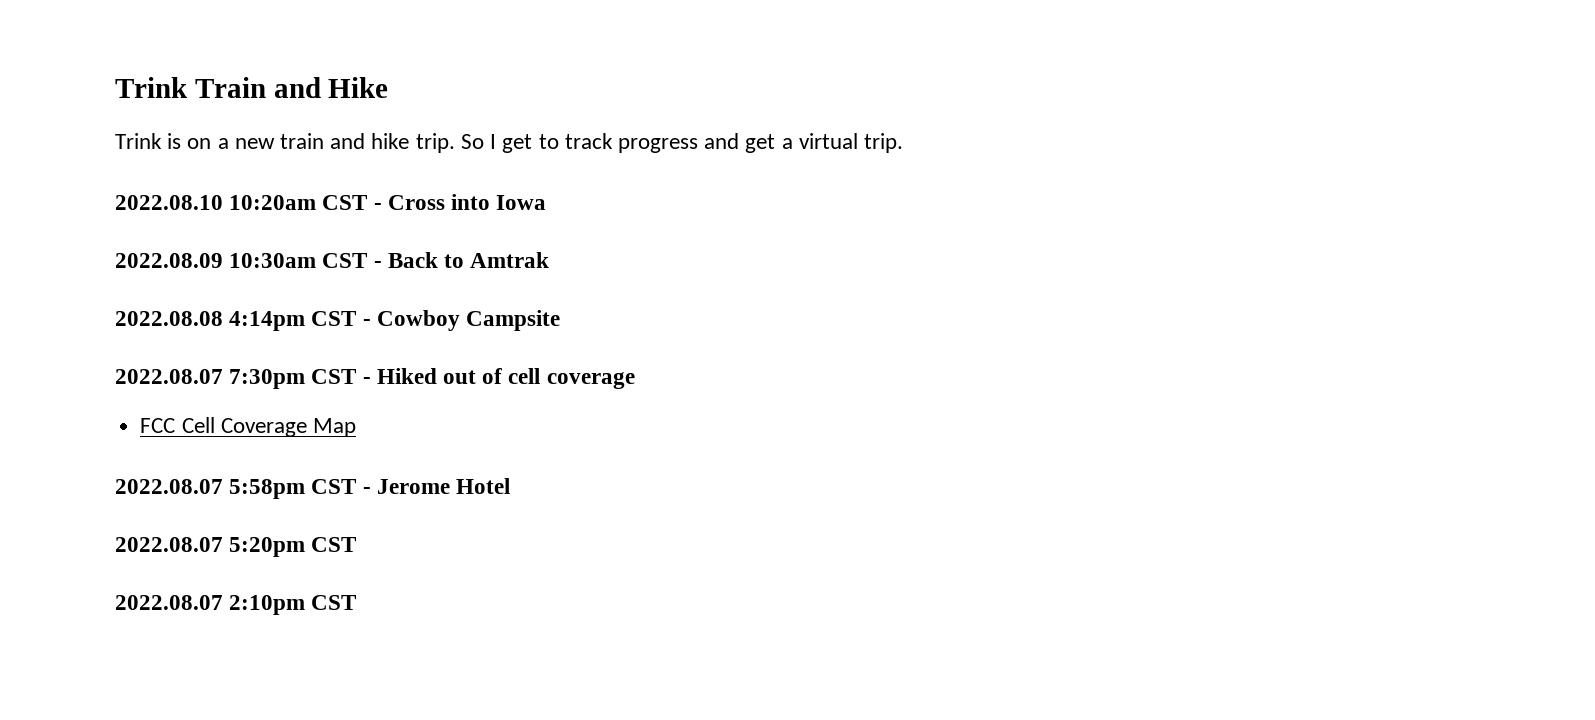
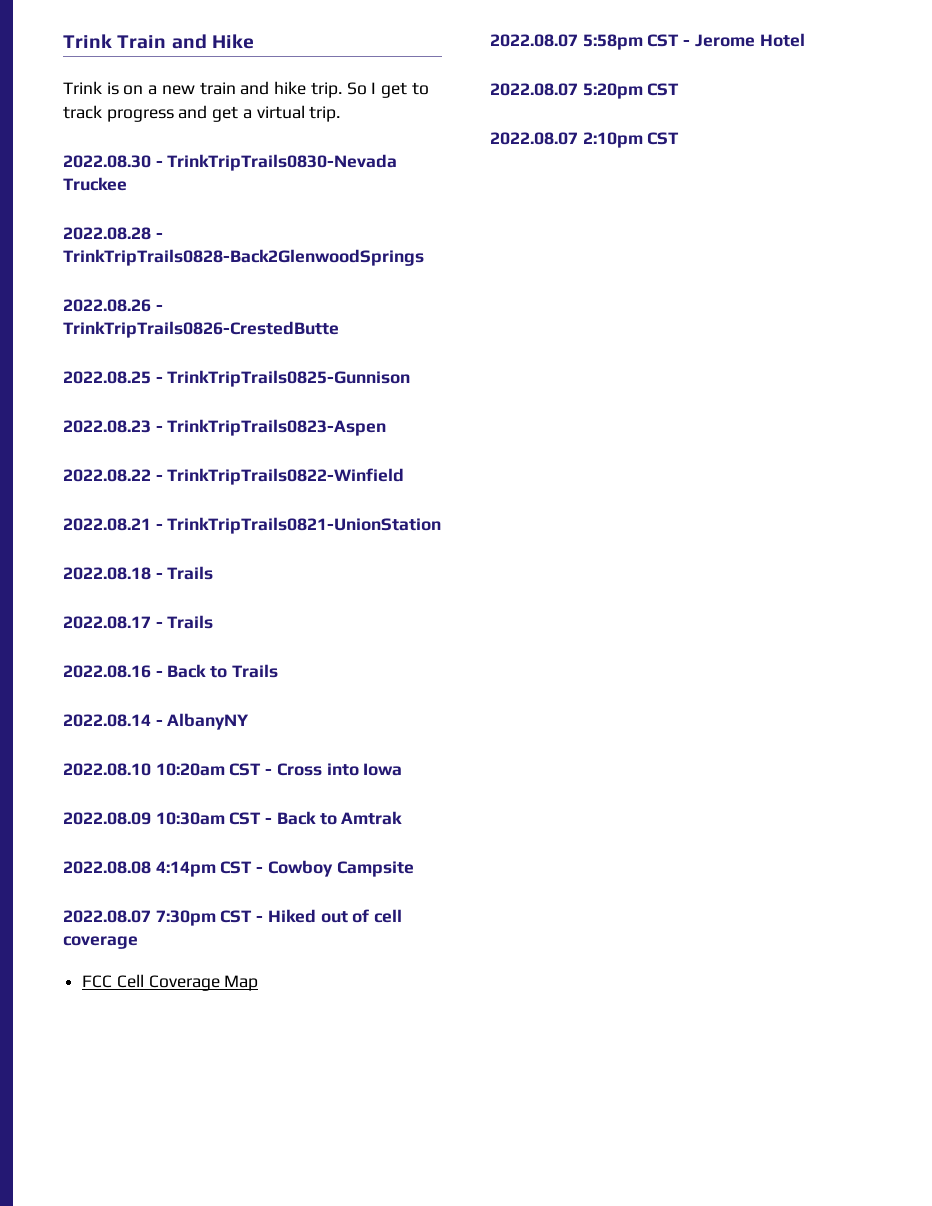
+ 2022.08.30 - TrinkTripTrails0830-Nevada Truckee
+ 2022.08.28 - TrinkTripTrails0828-Back2GlenwoodSprings
+ 2022.08.26 - TrinkTripTrails0826-CrestedButte
+ 2022.08.25 - TrinkTripTrails0825-Gunnison
+ 2022.08.23 - TrinkTripTrails0823-Aspen
+ 2022.08.22 - TrinkTripTrails0822-Winfield
+ 2022.08.21 - TrinkTripTrails0821-UnionStation
+ 2022.08.18 - Trails
+ 2022.08.17 - Trails
+ 2022.08.16 - Back to Trails
+ 2022.08.14 - AlbanyNY

